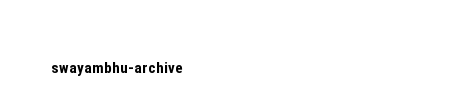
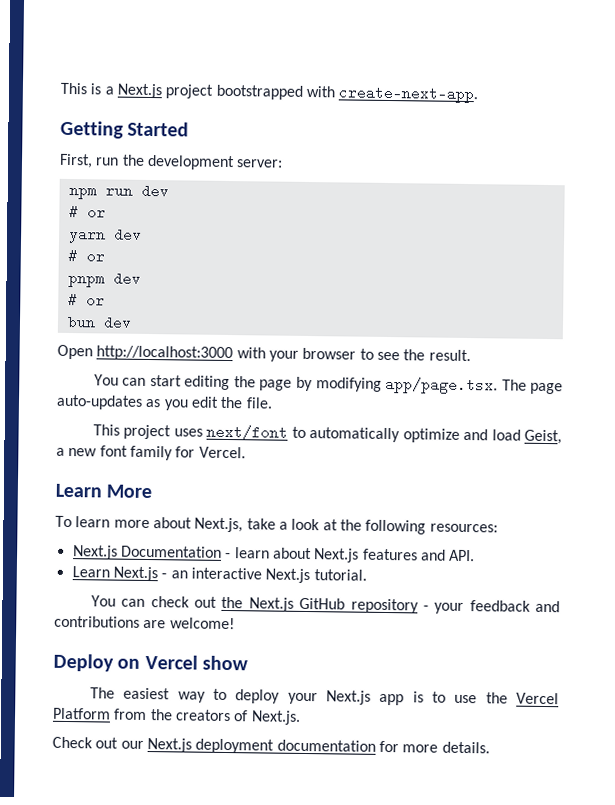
- swayambhu-archive
+ This is a Next.js project bootstrapped with create-next-app.
+ Getting Started
+ First, run the development server:
+ npm run dev
+ # or
+ yarn dev
+ # or
+ pnpm dev
+ # or
+ bun dev
+ Open http://localhost:3000 with your browser to see the result.
+ You can start editing the page by modifying app/page.tsx. The page auto-updates as you edit the file.
+ This project uses next/font to automatically optimize and load Geist, a new font family for Vercel.
+ Learn More
+ To learn more about Next.js, take a look at the following resources:
+ Next.js Documentation - learn about Next.js features and API.
+ Learn Next.js - an interactive Next.js tutorial.
+ You can check out the Next.js GitHub repository - your feedback and contributions are welcome!
+ Deploy on Vercel show
+ The easiest way to deploy your Next.js app is to use the Vercel Platform from the creators of Next.js.
+ Check out our Next.js deployment documentation for more details.

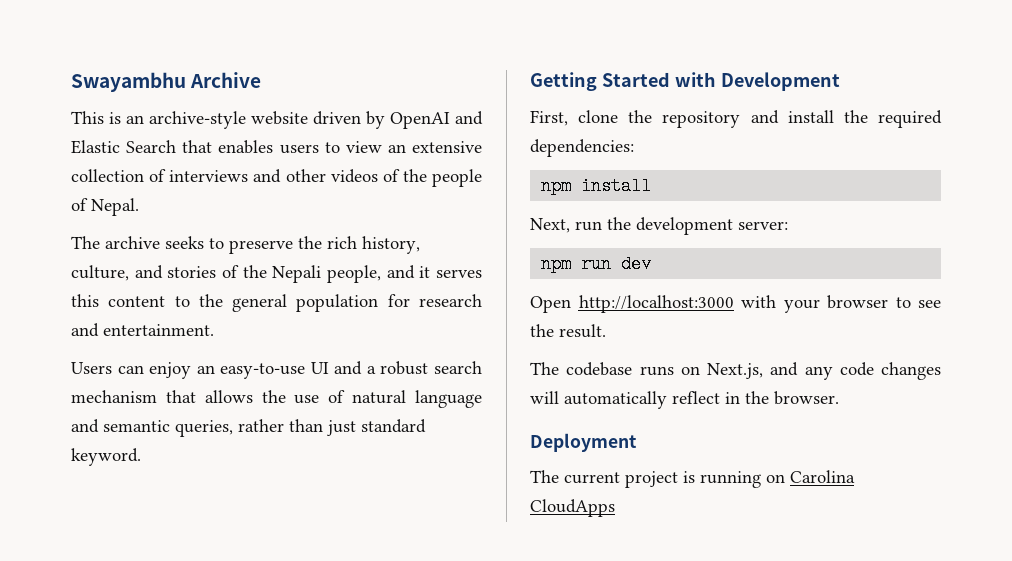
- This is a Next.js project bootstrapped with create-next-app.
+ Swayambhu Archive
+ This is an archive-style website driven by OpenAI and Elastic Search that enables users to view an extensive collection of interviews and other videos of the people of Nepal.
+ The archive seeks to preserve the rich history, culture, and stories of the Nepali people, and it serves this content to the general population for research and entertainment.
+ Users can enjoy an easy-to-use UI and a robust search mechanism that allows the use of natural language and semantic queries, rather than just standard keyword.
- Getting Started
+ Getting Started with Development
- First, run the development server:
+ First, clone the repository and install the required dependencies:
+ npm install
+ Next, run the development server:
  npm run dev
- # or
- yarn dev
- # or
- pnpm dev
- # or
- bun dev
- You can start editing the page by modifying app/page.tsx. The page auto-updates as you edit the file.
- This project uses next/font to automatically optimize and load Geist, a new font family for Vercel.
- Learn More
- To learn more about Next.js, take a look at the following resources:
- Next.js Documentation - learn about Next.js features and API.
- Learn Next.js - an interactive Next.js tutorial.
- You can check out the Next.js GitHub repository - your feedback and contributions are welcome!
- Deploy on Vercel show
- The easiest way to deploy your Next.js app is to use the Vercel Platform from the creators of Next.js.
- Check out our Next.js deployment documentation for more details.
+ The codebase runs on Next.js, and any code changes will automatically reflect in the browser.
+ Deployment
+ The current project is running on Carolina CloudApps

